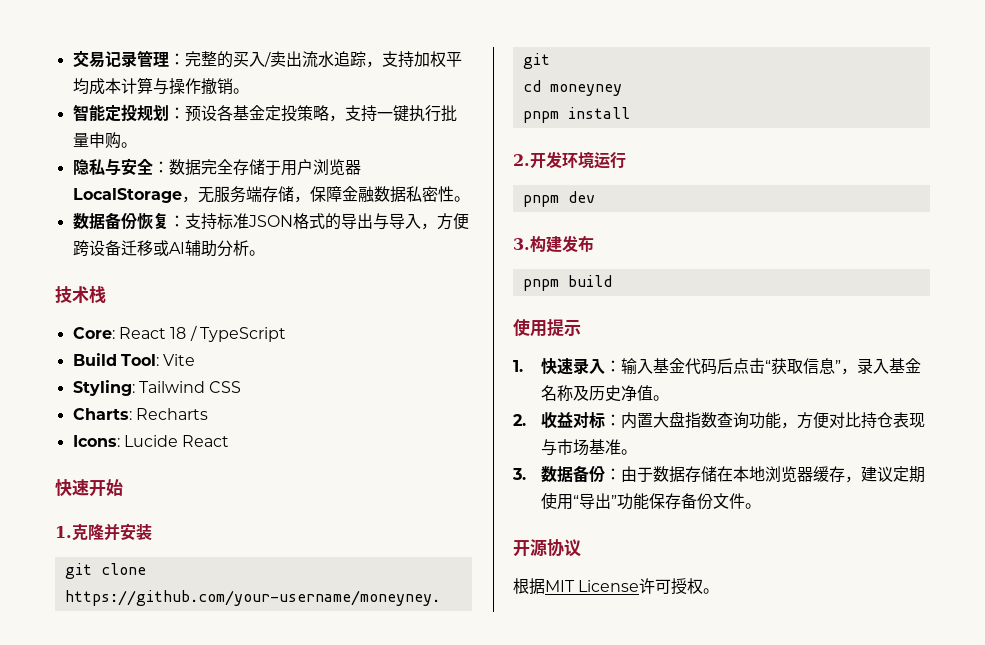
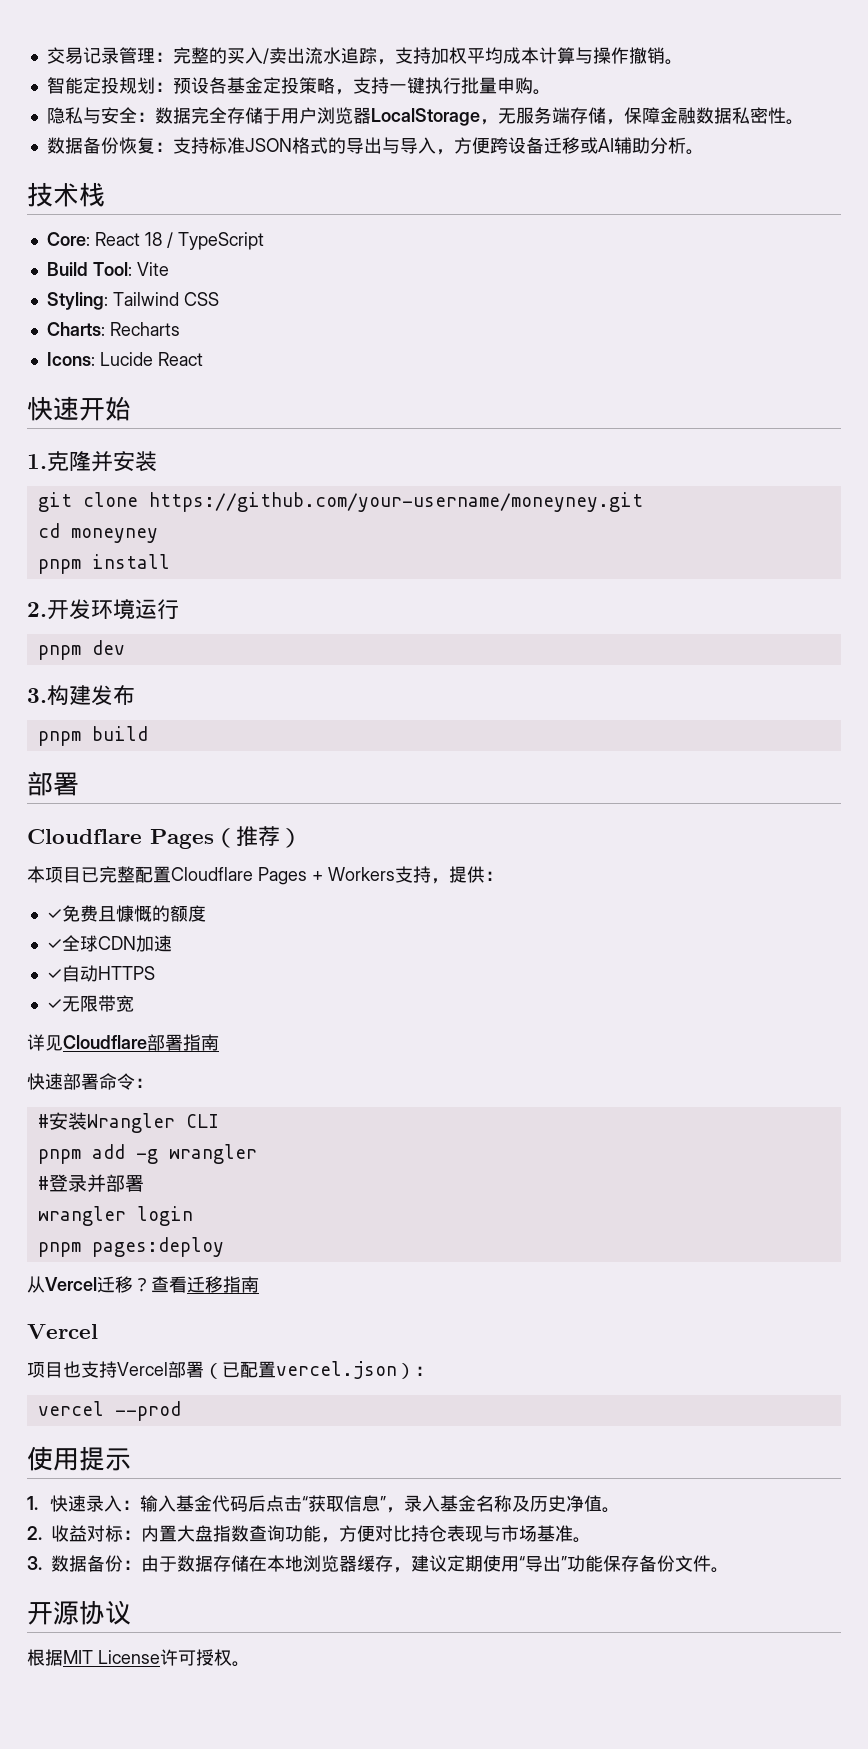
  pnpm build
+ 部署
+ Cloudflare Pages（推荐）
+ 本项目已完整配置Cloudflare Pages + Workers支持，提供：
+ ✓免费且慷慨的额度
+ ✓全球CDN加速
+ ✓自动HTTPS
+ ✓无限带宽
+ 详见Cloudflare部署指南
+ 快速部署命令：
+ #安装Wrangler CLI
+ pnpm add -g wrangler
+ #登录并部署
+ wrangler login
+ pnpm pages:deploy
+ 从Vercel迁移？查看迁移指南
+ Vercel
+ 项目也支持Vercel部署（已配置vercel.json）：
+ vercel --prod

